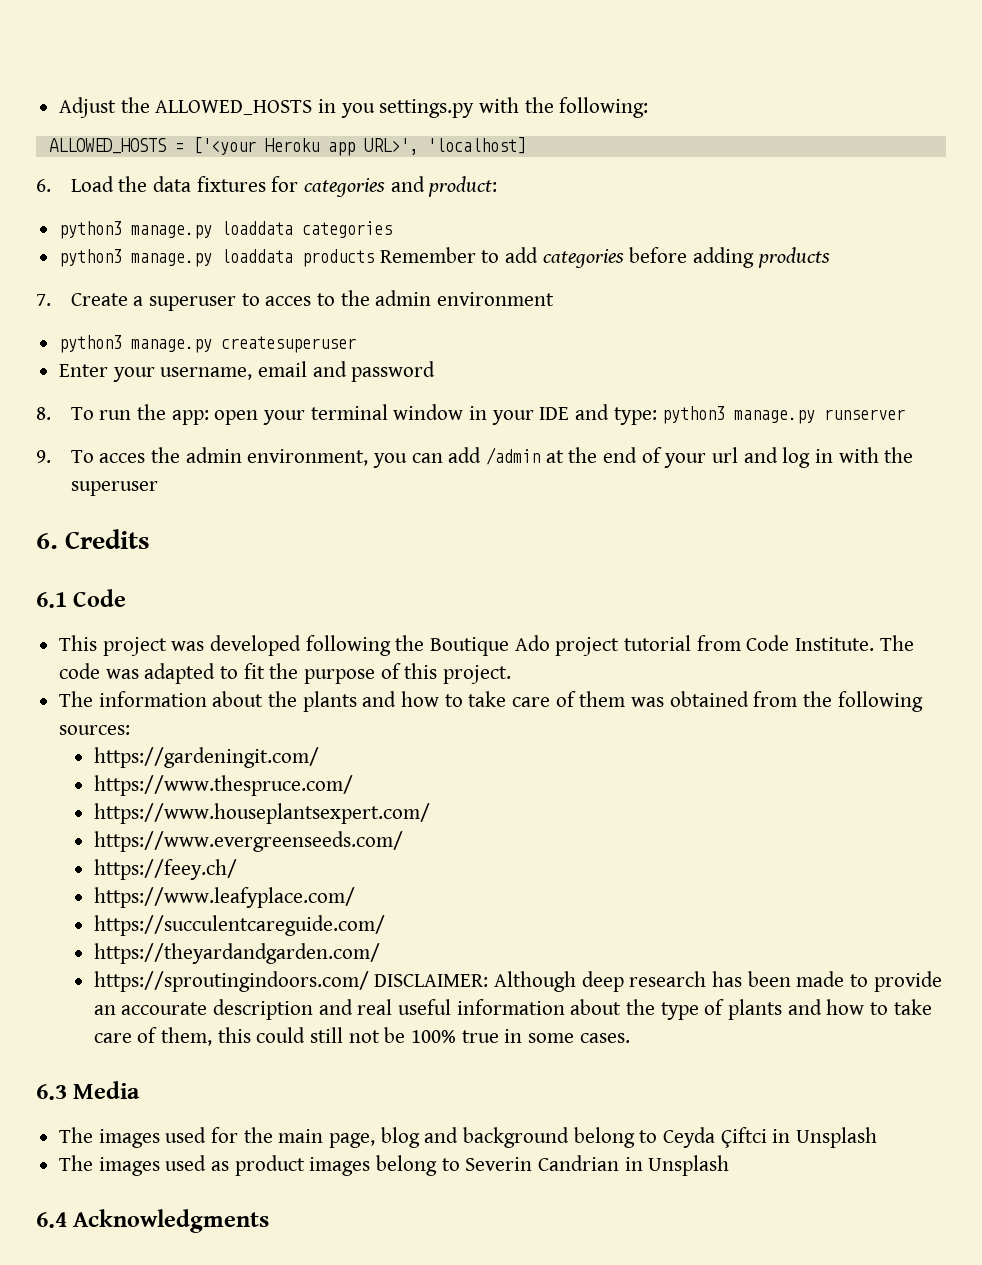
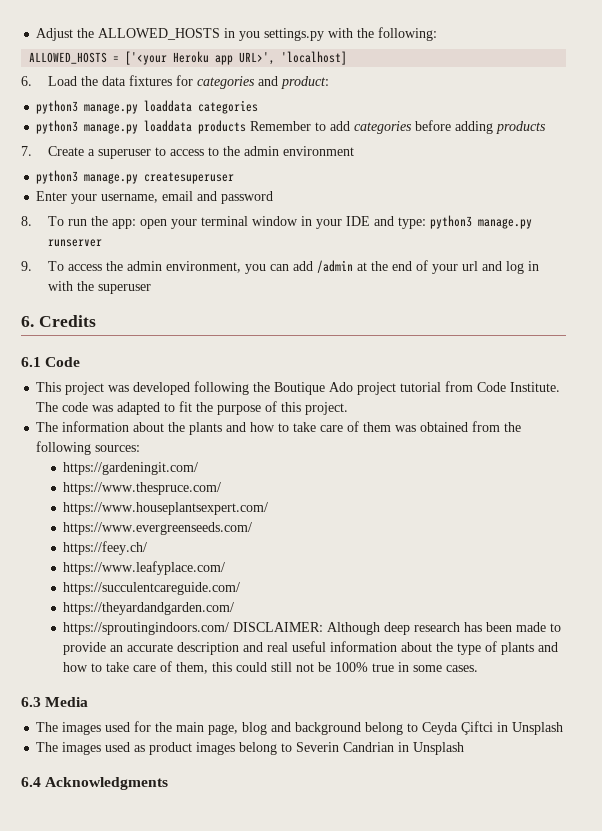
- 7. Create a superuser to acces to the admin environment
+ 7. Create a superuser to access to the admin environment
- 9. To acces the admin environment, you can add /admin at the end of your url and log in with the superuser
+ 9. To access the admin environment, you can add /admin at the end of your url and log in with the superuser
- https://sproutingindoors.com/ DISCLAIMER: Although deep research has been made to provide an accourate description and real useful information about the type of plants and how to take care of them, this could still not be 100% true in some cases.
+ https://sproutingindoors.com/ DISCLAIMER: Although deep research has been made to provide an accurate description and real useful information about the type of plants and how to take care of them, this could still not be 100% true in some cases.

